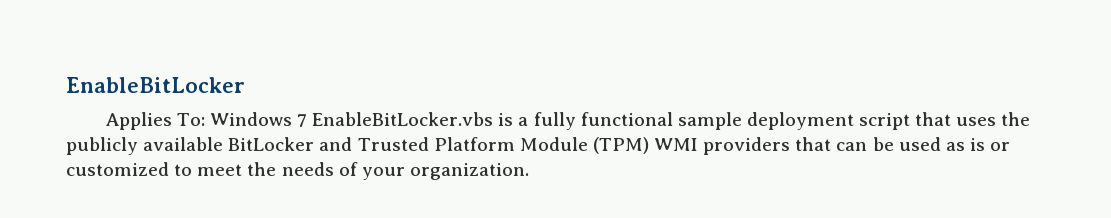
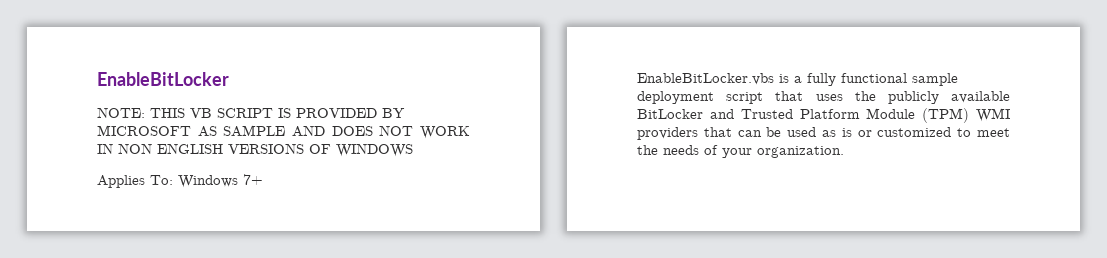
+ NOTE: THIS VB SCRIPT IS PROVIDED BY MICROSOFT AS SAMPLE AND DOES NOT WORK IN NON ENGLISH VERSIONS OF WINDOWS
- Applies To: Windows 7 EnableBitLocker.vbs is a fully functional sample deployment script that uses the publicly available BitLocker and Trusted Platform Module (TPM) WMI providers that can be used as is or customized to meet the needs of your organization.
+ Applies To: Windows 7+
+ EnableBitLocker.vbs is a fully functional sample deployment script that uses the publicly available BitLocker and Trusted Platform Module (TPM) WMI providers that can be used as is or customized to meet the needs of your organization.

